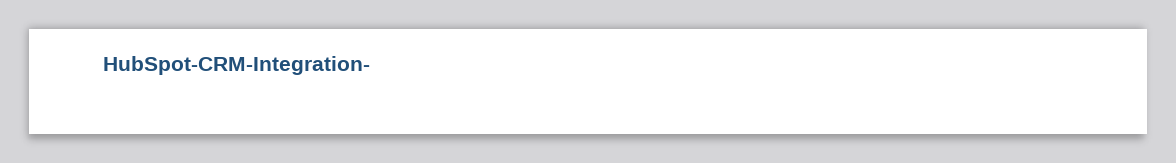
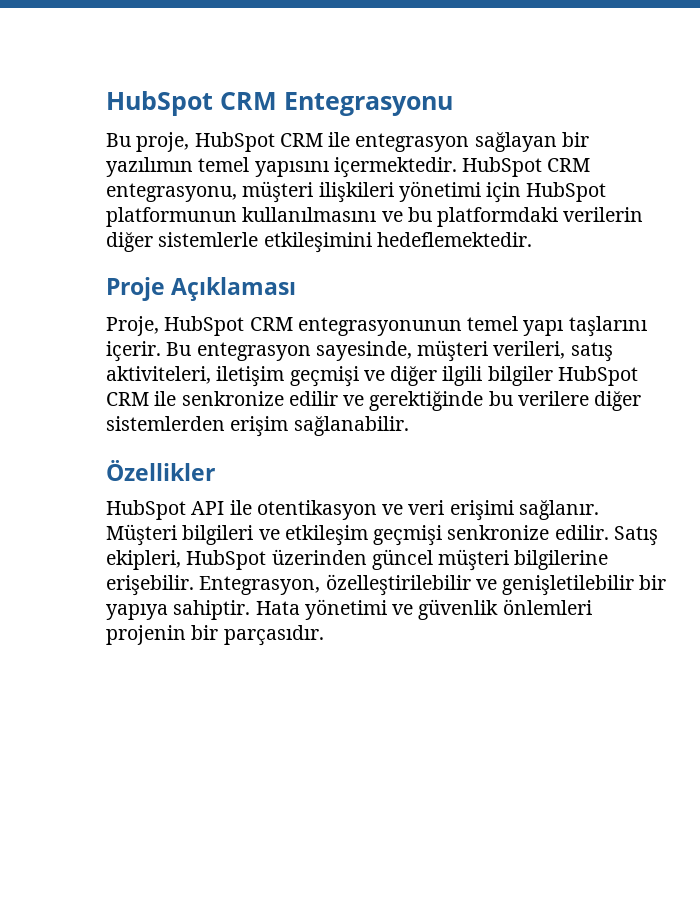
- HubSpot-CRM-Integration-
+ HubSpot CRM Entegrasyonu
+ Bu proje, HubSpot CRM ile entegrasyon sağlayan bir yazılımın temel yapısını içermektedir. HubSpot CRM entegrasyonu, müşteri ilişkileri yönetimi için HubSpot platformunun kullanılmasını ve bu platformdaki verilerin diğer sistemlerle etkileşimini hedeflemektedir.
+ Proje Açıklaması
+ Proje, HubSpot CRM entegrasyonunun temel yapı taşlarını içerir. Bu entegrasyon sayesinde, müşteri verileri, satış aktiviteleri, iletişim geçmişi ve diğer ilgili bilgiler HubSpot CRM ile senkronize edilir ve gerektiğinde bu verilere diğer sistemlerden erişim sağlanabilir.
+ Özellikler
+ HubSpot API ile otentikasyon ve veri erişimi sağlanır. Müşteri bilgileri ve etkileşim geçmişi senkronize edilir. Satış ekipleri, HubSpot üzerinden güncel müşteri bilgilerine erişebilir. Entegrasyon, özelleştirilebilir ve genişletilebilir bir yapıya sahiptir. Hata yönetimi ve güvenlik önlemleri projenin bir parçasıdır.

